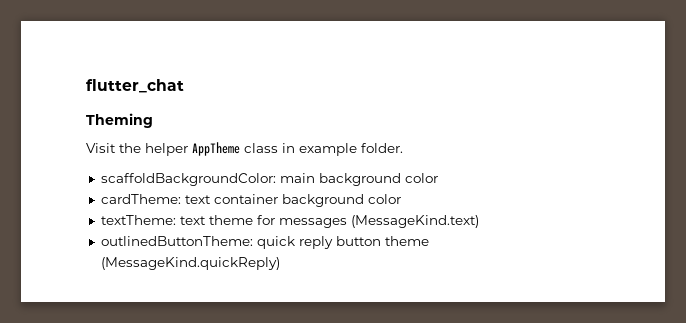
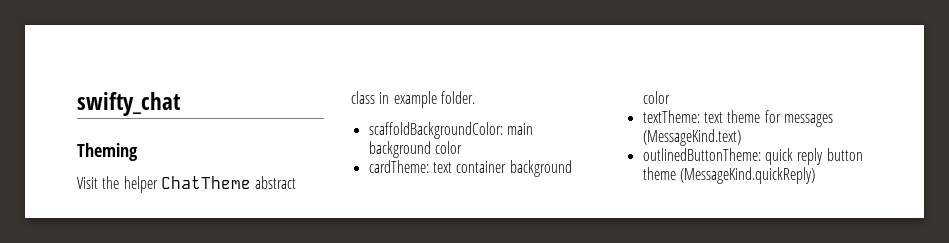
- flutter_chat
+ swifty_chat
- Visit the helper AppTheme class in example folder.
+ Visit the helper ChatTheme abstract class in example folder.

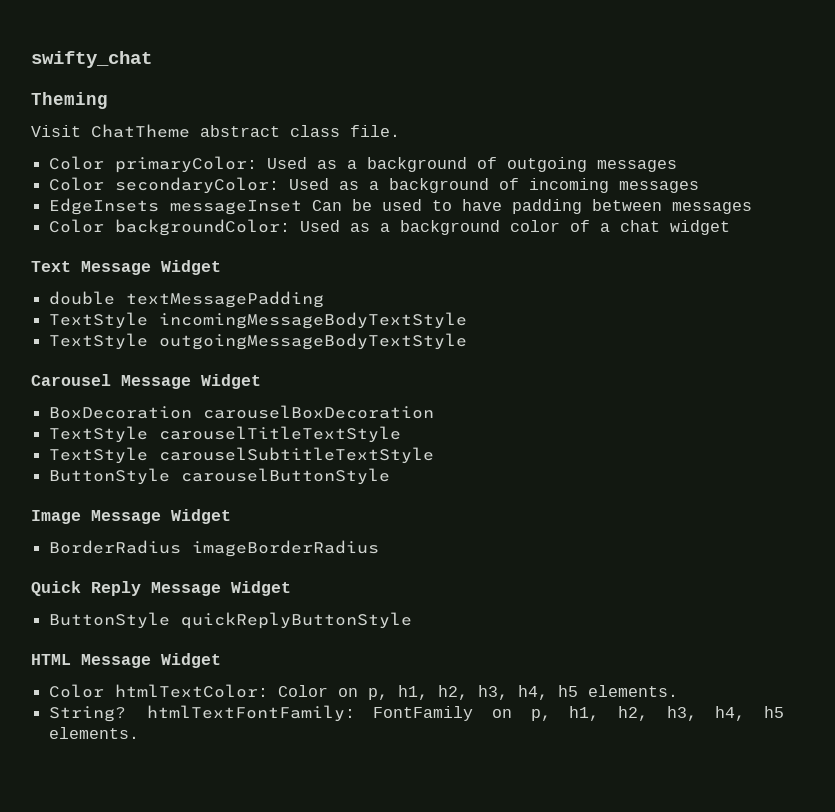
- Visit the helper ChatTheme abstract class in example folder.
- scaffoldBackgroundColor: main background color
- cardTheme: text container background color
- textTheme: text theme for messages (MessageKind.text)
- outlinedButtonTheme: quick reply button theme (MessageKind.quickReply)
+ Visit ChatTheme abstract class file.
+ Color primaryColor: Used as a background of outgoing messages
+ Color secondaryColor: Used as a background of incoming messages
+ EdgeInsets messageInset Can be used to have padding between messages
+ Color backgroundColor: Used as a background color of a chat widget
+ Text Message Widget
+ double textMessagePadding
+ TextStyle incomingMessageBodyTextStyle
+ TextStyle outgoingMessageBodyTextStyle
+ Carousel Message Widget
+ BoxDecoration carouselBoxDecoration
+ TextStyle carouselTitleTextStyle
+ TextStyle carouselSubtitleTextStyle
+ ButtonStyle carouselButtonStyle
+ Image Message Widget
+ BorderRadius imageBorderRadius
+ Quick Reply Message Widget
+ ButtonStyle quickReplyButtonStyle
+ HTML Message Widget
+ Color htmlTextColor: Color on p, h1, h2, h3, h4, h5 elements.
+ String? htmlTextFontFamily: FontFamily on p, h1, h2, h3, h4, h5 elements.

